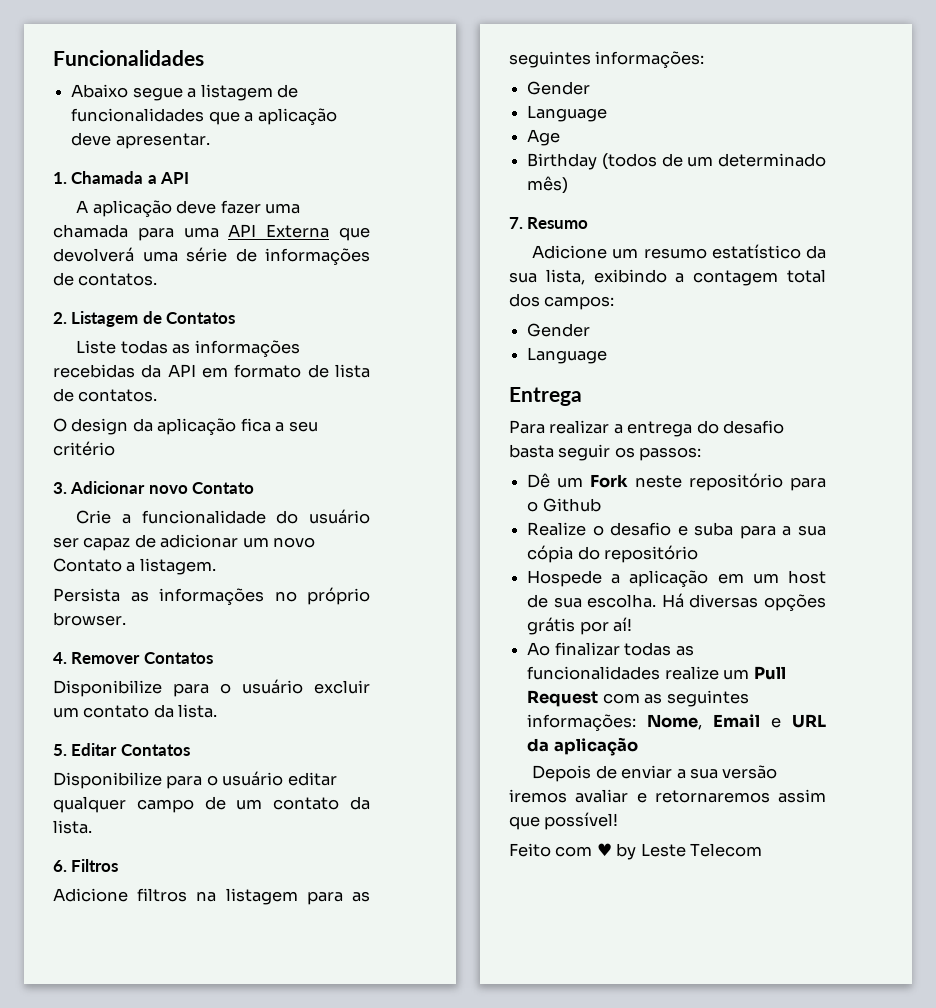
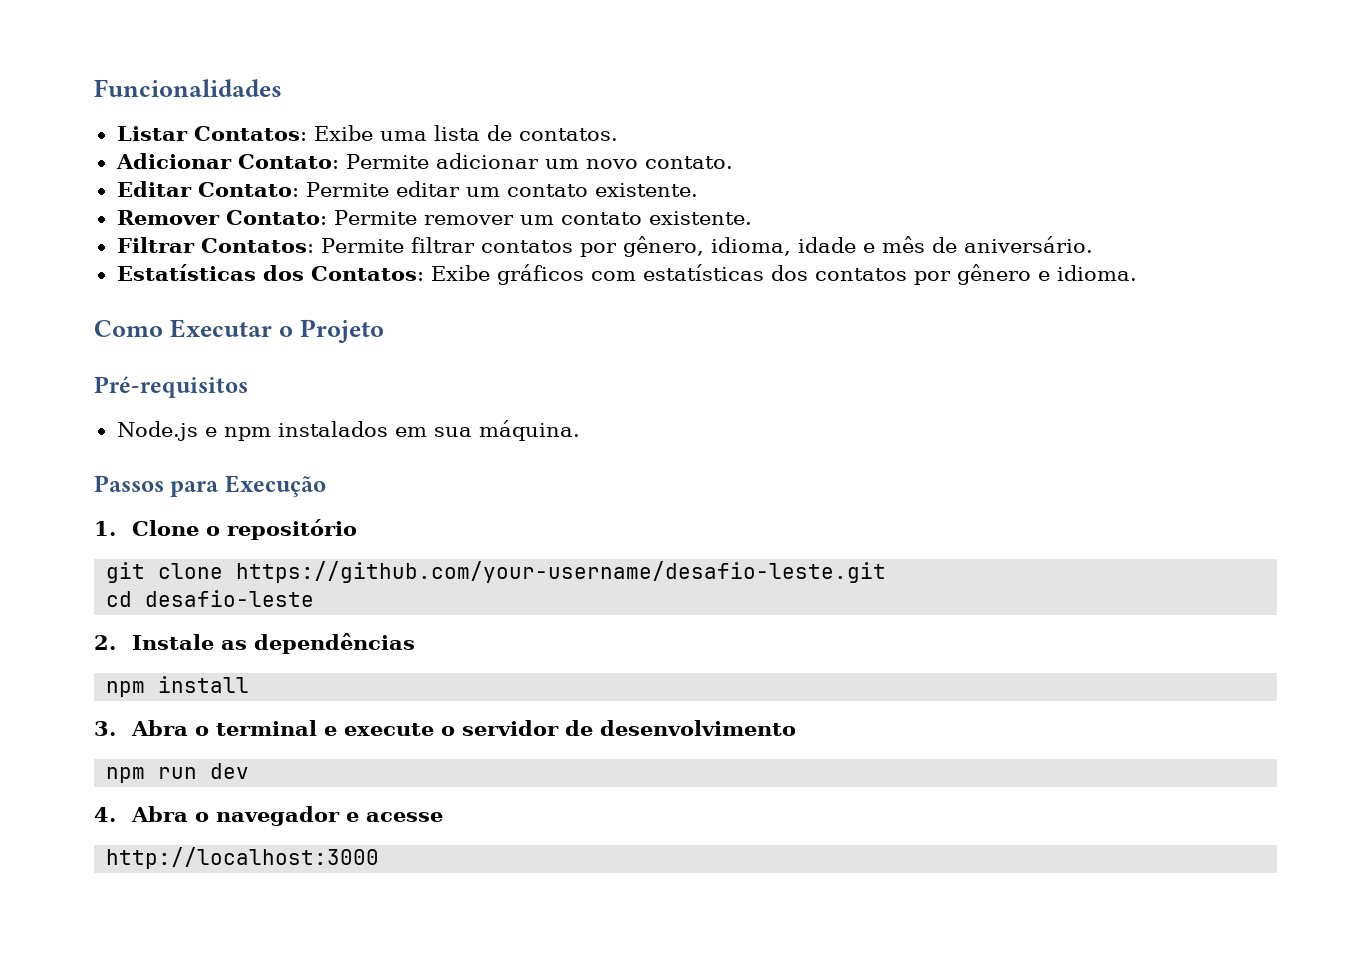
- Abaixo segue a listagem de funcionalidades que a aplicação deve apresentar.
- 1. Chamada a API
- A aplicação deve fazer uma chamada para uma API Externa que devolverá uma série de informações de contatos.
- 2. Listagem de Contatos
- Liste todas as informações recebidas da API em formato de lista de contatos.
- O design da aplicação fica a seu critério
- 3. Adicionar novo Contato
- Crie a funcionalidade do usuário ser capaz de adicionar um novo Contato a listagem.
- Persista as informações no próprio browser.
- 4. Remover Contatos
- Disponibilize para o usuário excluir um contato da lista.
- 5. Editar Contatos
- Disponibilize para o usuário editar qualquer campo de um contato da lista.
- 6. Filtros
- Adicione filtros na listagem para as seguintes informações:
- Gender
- Language
- Age
- Birthday (todos de um determinado mês)
- 7. Resumo
- Adicione um resumo estatístico da sua lista, exibindo a contagem total dos campos:
- Gender
- Language
- Entrega
- Para realizar a entrega do desafio basta seguir os passos:
- Dê um Fork neste repositório para o Github
- Realize o desafio e suba para a sua cópia do repositório
- Hospede a aplicação em um host de sua escolha. Há diversas opções grátis por aí!
- Ao finalizar todas as funcionalidades realize um Pull Request com as seguintes informações: Nome, Email e URL da aplicação
- Depois de enviar a sua versão iremos avaliar e retornaremos assim que possível!
- Feito com ♥ by Leste Telecom
+ Listar Contatos: Exibe uma lista de contatos.
+ Adicionar Contato: Permite adicionar um novo contato.
+ Editar Contato: Permite editar um contato existente.
+ Remover Contato: Permite remover um contato existente.
+ Filtrar Contatos: Permite filtrar contatos por gênero, idioma, idade e mês de aniversário.
+ Estatísticas dos Contatos: Exibe gráficos com estatísticas dos contatos por gênero e idioma.
+ Como Executar o Projeto
+ Pré-requisitos
+ Node.js e npm instalados em sua máquina.
+ Passos para Execução
+ 1. Clone o repositório
+ git clone https://github.com/your-username/desafio-leste.git
+ cd desafio-leste
+ 2. Instale as dependências
+ npm install
+ 3. Abra o terminal e execute o servidor de desenvolvimento
+ npm run dev
+ 4. Abra o navegador e acesse
+ http://localhost:3000

